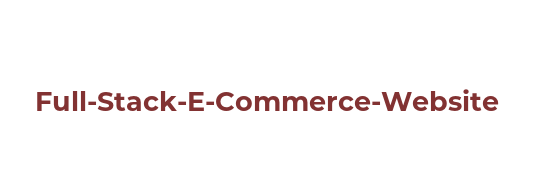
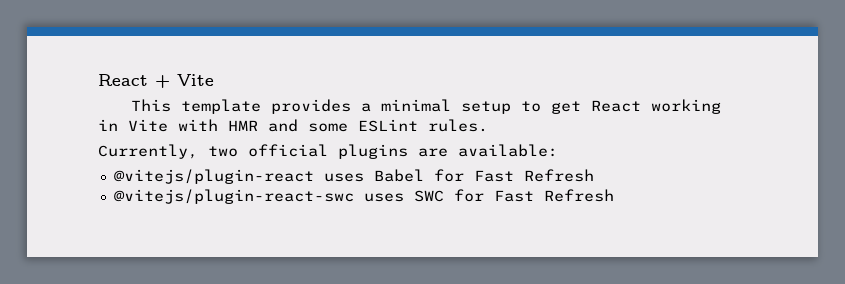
- Full-Stack-E-Commerce-Website
+ React + Vite
+ This template provides a minimal setup to get React working in Vite with HMR and some ESLint rules.
+ Currently, two official plugins are available:
+ @vitejs/plugin-react uses Babel for Fast Refresh
+ @vitejs/plugin-react-swc uses SWC for Fast Refresh

